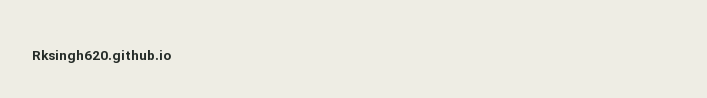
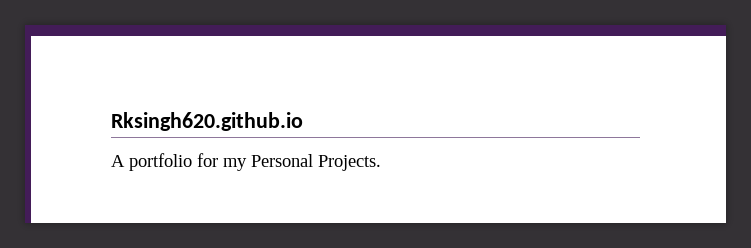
+ A portfolio for my Personal Projects.

